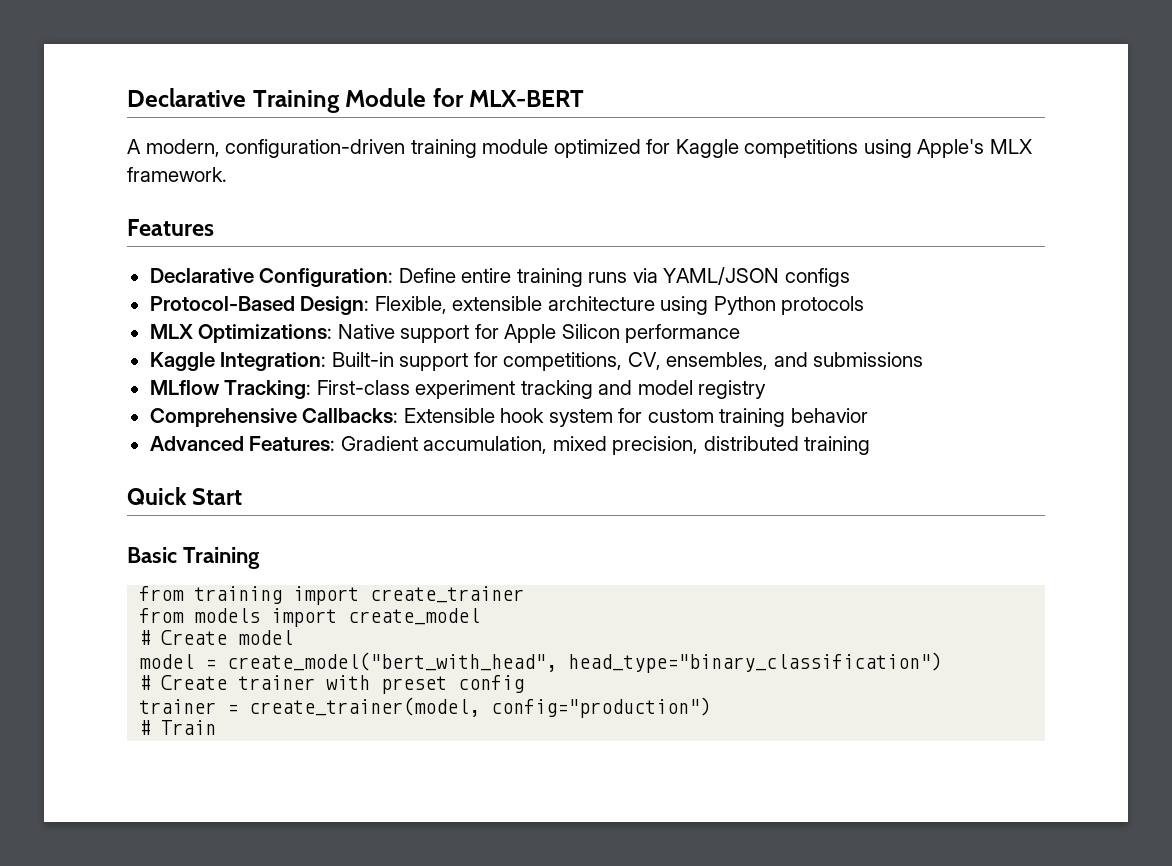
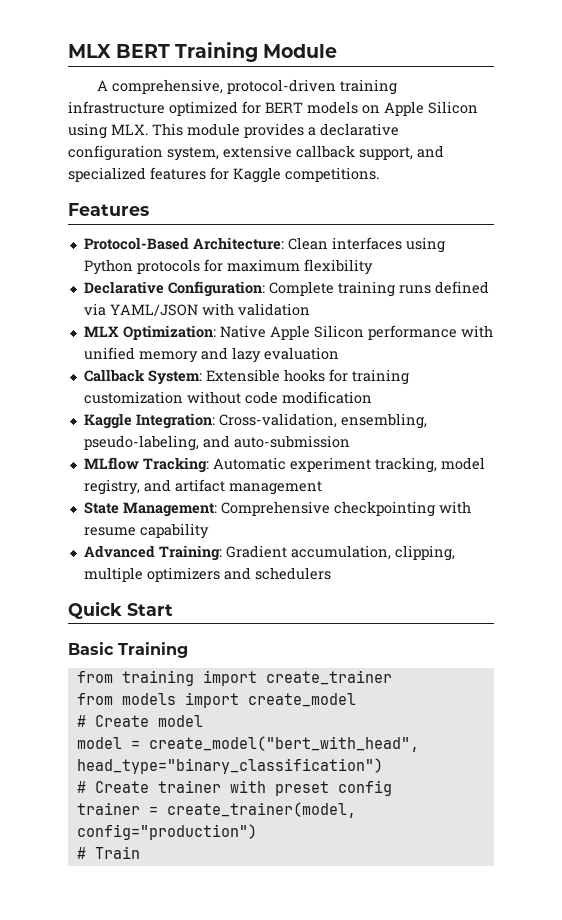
- Declarative Training Module for MLX-BERT
+ MLX BERT Training Module
- A modern, configuration-driven training module optimized for Kaggle competitions using Apple's MLX framework.
+ A comprehensive, protocol-driven training infrastructure optimized for BERT models on Apple Silicon using MLX. This module provides a declarative configuration system, extensive callback support, and specialized features for Kaggle competitions.
  Features
- Declarative Configuration: Define entire training runs via YAML/JSON configs
- Protocol-Based Design: Flexible, extensible architecture using Python protocols
- MLX Optimizations: Native support for Apple Silicon performance
- Kaggle Integration: Built-in support for competitions, CV, ensembles, and submissions
- MLflow Tracking: First-class experiment tracking and model registry
- Comprehensive Callbacks: Extensible hook system for custom training behavior
+ Protocol-Based Architecture: Clean interfaces using Python protocols for maximum flexibility
+ Declarative Configuration: Complete training runs defined via YAML/JSON with validation
+ MLX Optimization: Native Apple Silicon performance with unified memory and lazy evaluation
+ Callback System: Extensible hooks for training customization without code modification
+ Kaggle Integration: Cross-validation, ensembling, pseudo-labeling, and auto-submission
+ MLflow Tracking: Automatic experiment tracking, model registry, and artifact management
+ State Management: Comprehensive checkpointing with resume capability
- Advanced Features: Gradient accumulation, mixed precision, distributed training
+ Advanced Training: Gradient accumulation, clipping, multiple optimizers and schedulers

